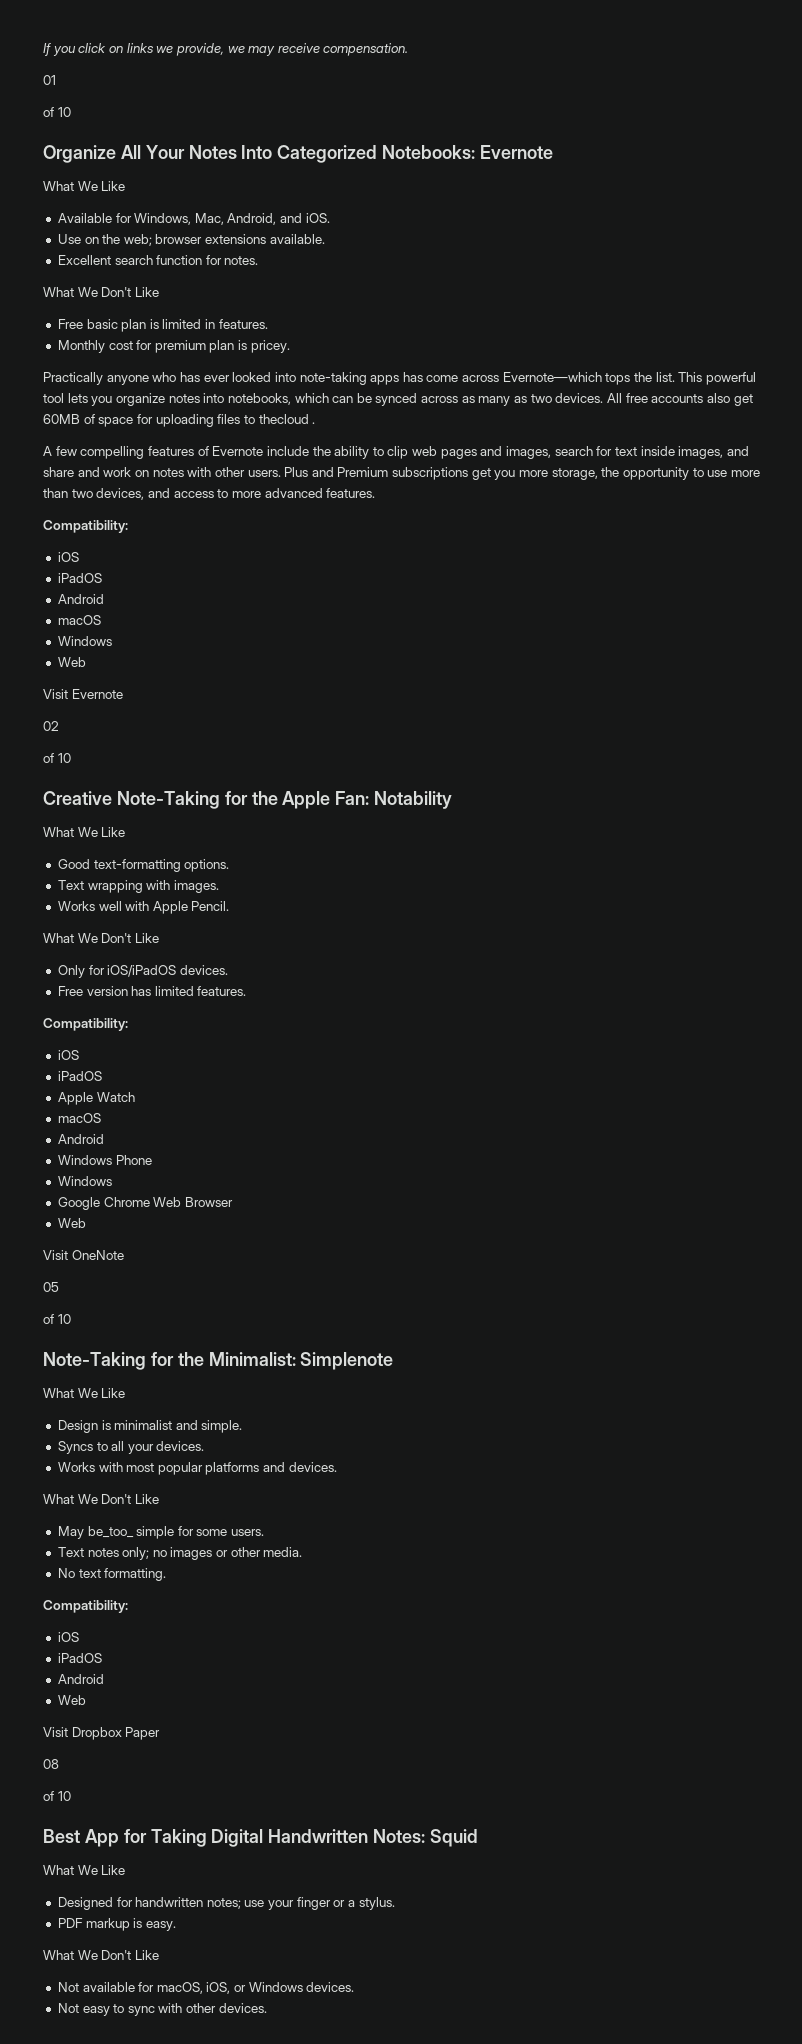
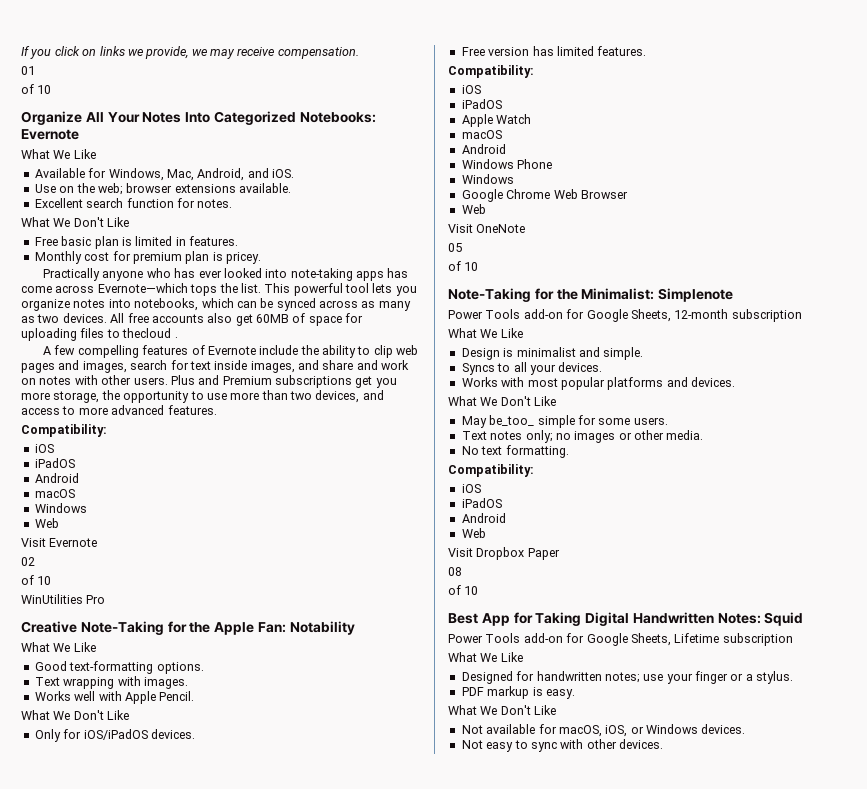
+ WinUtilities Pro
+ Power Tools add-on for Google Sheets, 12-month subscription
+ Power Tools add-on for Google Sheets, Lifetime subscription

